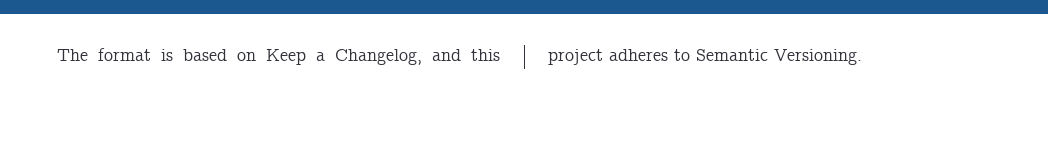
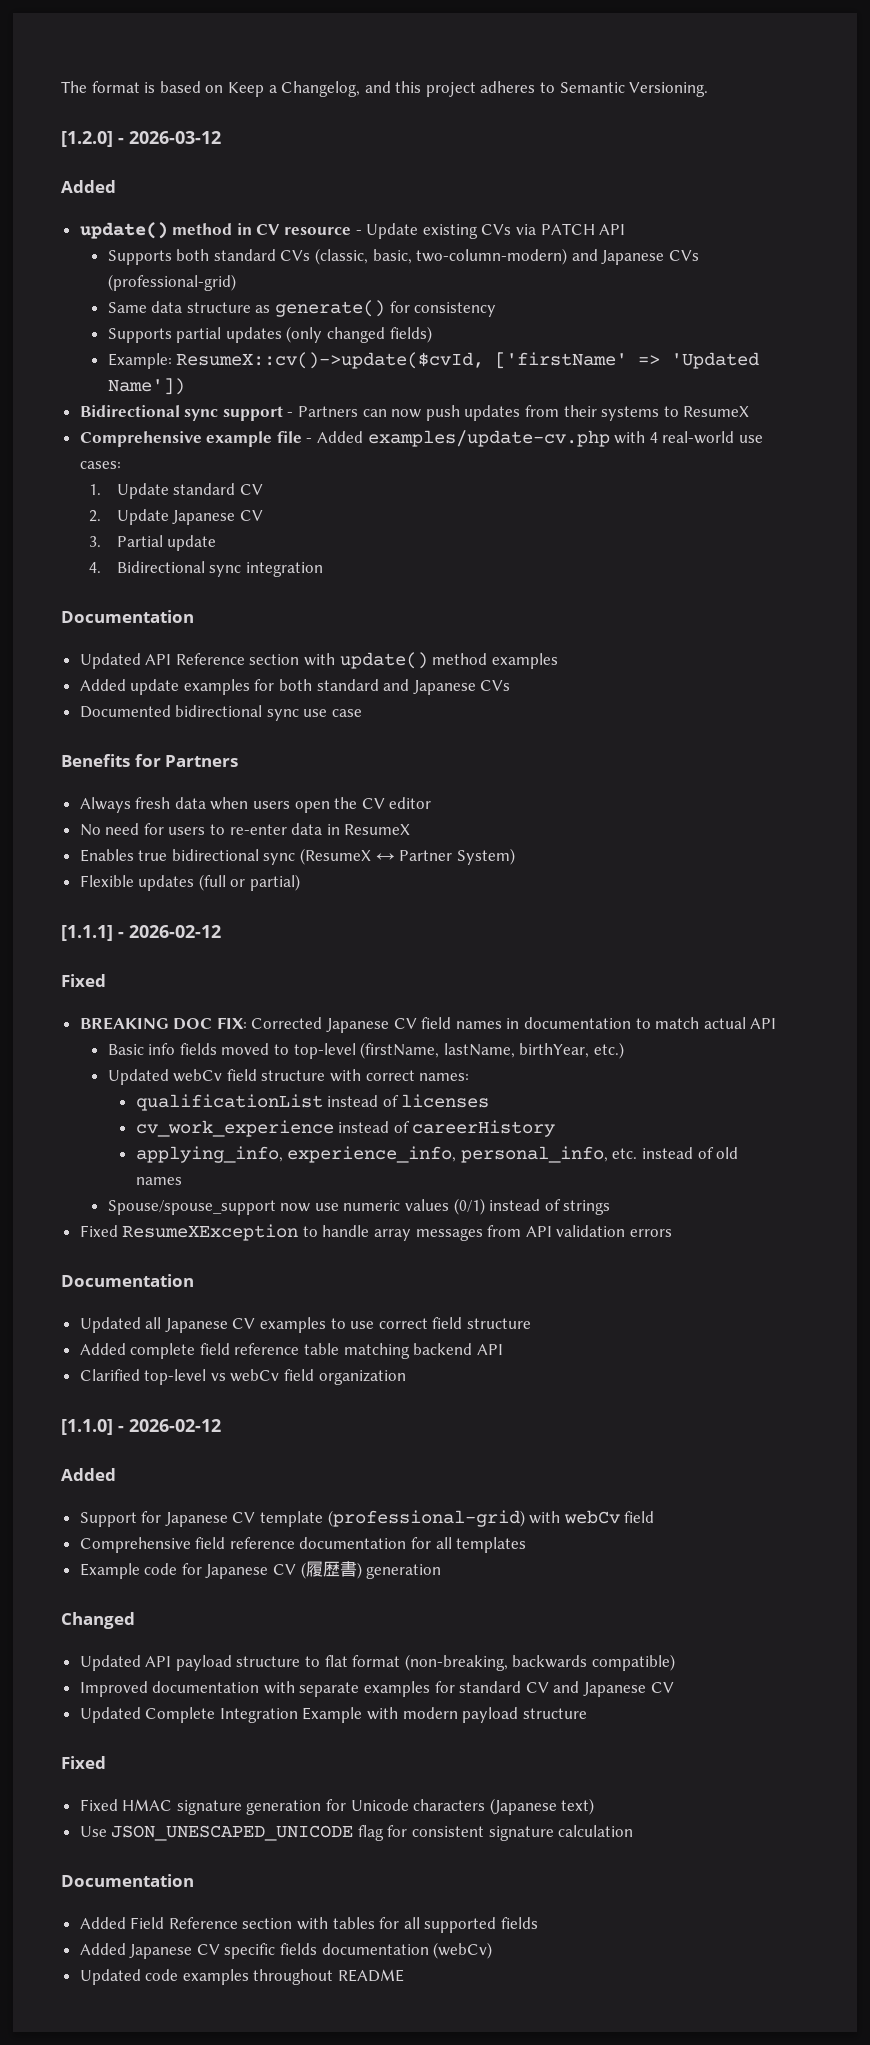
+ [1.2.0] - 2026-03-12
+ Added
+ update() method in CV resource - Update existing CVs via PATCH API
+ Supports both standard CVs (classic, basic, two-column-modern) and Japanese CVs (professional-grid)
+ Same data structure as generate() for consistency
+ Supports partial updates (only changed fields)
+ Example: ResumeX::cv()->update($cvId, ['firstName' => 'Updated Name'])
+ Bidirectional sync support - Partners can now push updates from their systems to ResumeX
+ Comprehensive example file - Added examples/update-cv.php with 4 real-world use cases:
+ 1. Update standard CV
+ 2. Update Japanese CV
+ 3. Partial update
+ 4. Bidirectional sync integration
+ Documentation
+ Updated API Reference section with update() method examples
+ Added update examples for both standard and Japanese CVs
+ Documented bidirectional sync use case
+ Benefits for Partners
+ Always fresh data when users open the CV editor
+ No need for users to re-enter data in ResumeX
+ Enables true bidirectional sync (ResumeX ↔ Partner System)
+ Flexible updates (full or partial)
+ [1.1.1] - 2026-02-12
+ Fixed
+ BREAKING DOC FIX: Corrected Japanese CV field names in documentation to match actual API
+ Basic info fields moved to top-level (firstName, lastName, birthYear, etc.)
+ Updated webCv field structure with correct names:
+ qualificationList instead of licenses
+ cv_work_experience instead of careerHistory
+ applying_info, experience_info, personal_info, etc. instead of old names
+ Spouse/spouse_support now use numeric values (0/1) instead of strings
+ Fixed ResumeXException to handle array messages from API validation errors
+ Documentation
+ Updated all Japanese CV examples to use correct field structure
+ Added complete field reference table matching backend API
+ Clarified top-level vs webCv field organization
+ [1.1.0] - 2026-02-12
+ Added
+ Support for Japanese CV template (professional-grid) with webCv field
+ Comprehensive field reference documentation for all templates
+ Example code for Japanese CV (履歴書) generation
+ Changed
+ Updated API payload structure to flat format (non-breaking, backwards compatible)
+ Improved documentation with separate examples for standard CV and Japanese CV
+ Updated Complete Integration Example with modern payload structure
+ Fixed
+ Fixed HMAC signature generation for Unicode characters (Japanese text)
+ Use JSON_UNESCAPED_UNICODE flag for consistent signature calculation
+ Documentation
+ Added Field Reference section with tables for all supported fields
+ Added Japanese CV specific fields documentation (webCv)
+ Updated code examples throughout README

